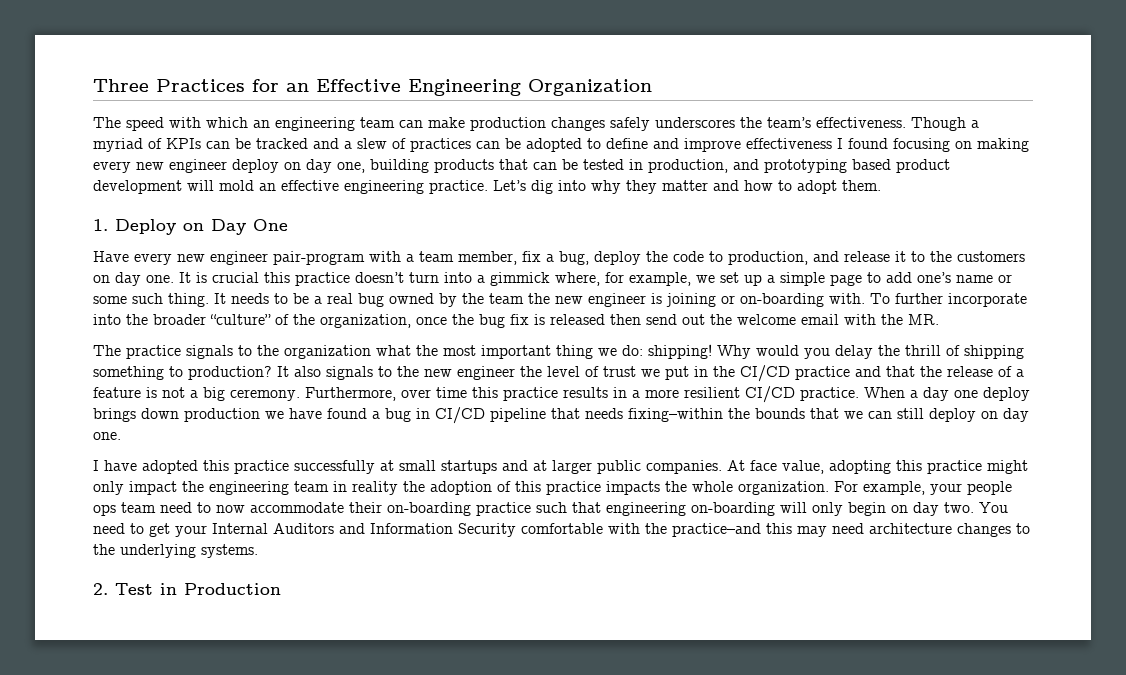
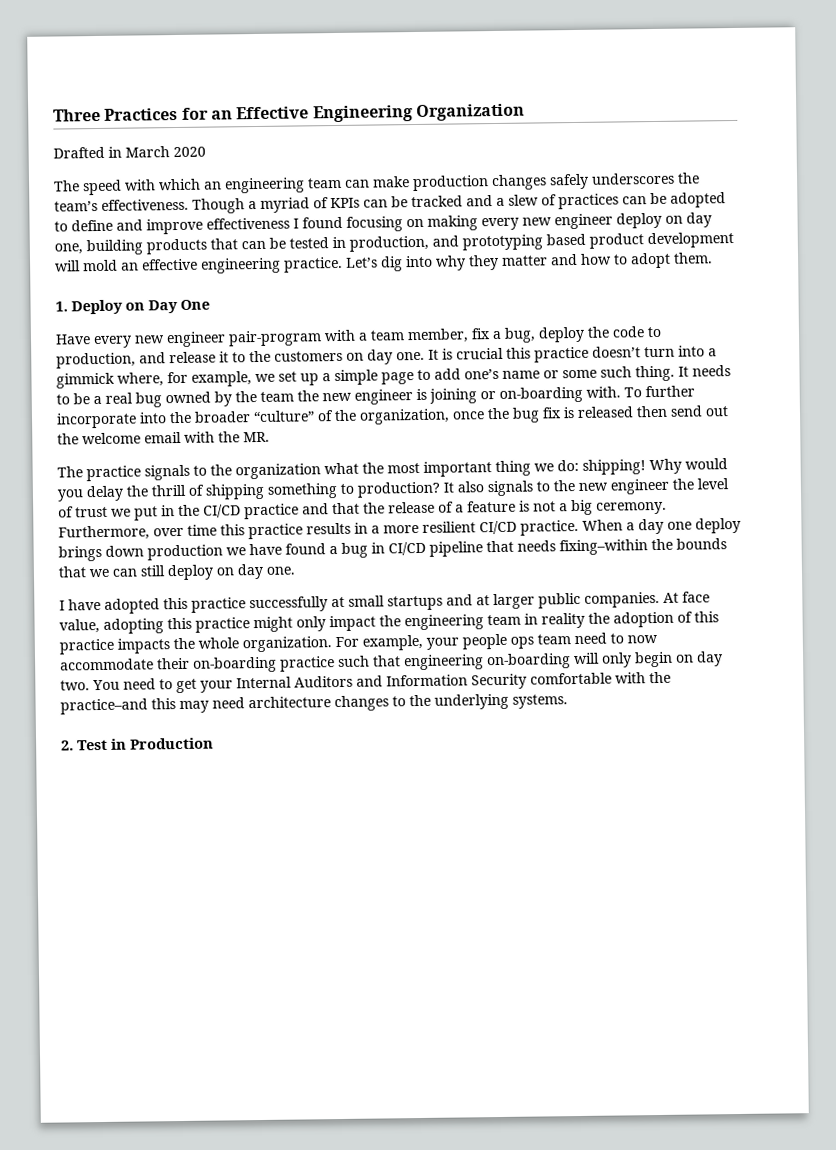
+ Drafted in March 2020

